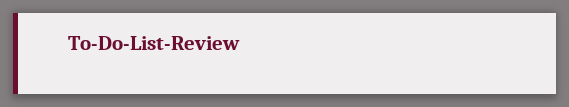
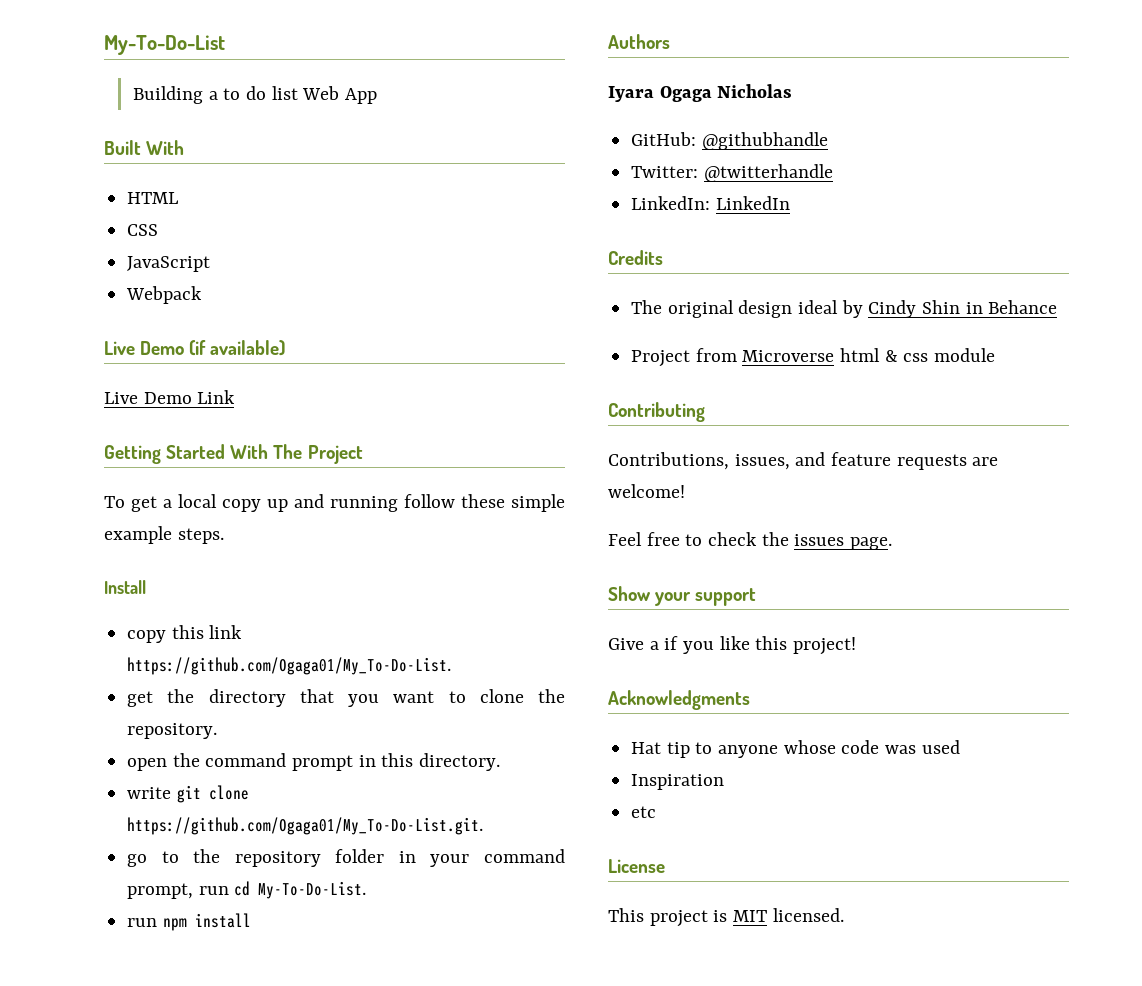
- To-Do-List-Review
+ My-To-Do-List
+ Building a to do list Web App
+ Built With
+ HTML
+ CSS
+ JavaScript
+ Webpack
+ Live Demo (if available)
+ Live Demo Link
+ Getting Started With The Project
+ To get a local copy up and running follow these simple example steps.
+ Install
+ copy this link https://github.com/Ogaga01/My_To-Do-List.
+ get the directory that you want to clone the repository.
+ open the command prompt in this directory.
+ write git clone https://github.com/Ogaga01/My_To-Do-List.git.
+ go to the repository folder in your command prompt, run cd My-To-Do-List.
+ run npm install
+ Authors
+ Iyara Ogaga Nicholas
+ GitHub: @githubhandle
+ Twitter: @twitterhandle
+ LinkedIn: LinkedIn
+ Credits
+ The original design ideal by Cindy Shin in Behance
+ Project from Microverse html & css module
+ Contributing
+ Contributions, issues, and feature requests are welcome!
+ Feel free to check the issues page.
+ Show your support
+ Give a if you like this project!
+ Acknowledgments
+ Hat tip to anyone whose code was used
+ Inspiration
+ etc
+ License
+ This project is MIT licensed.

